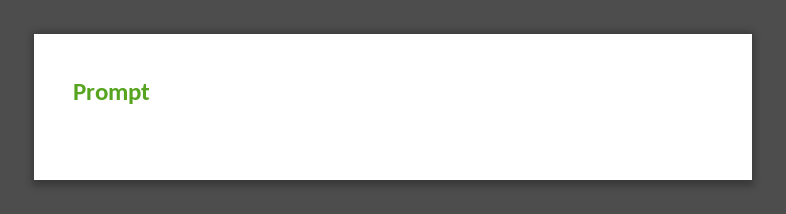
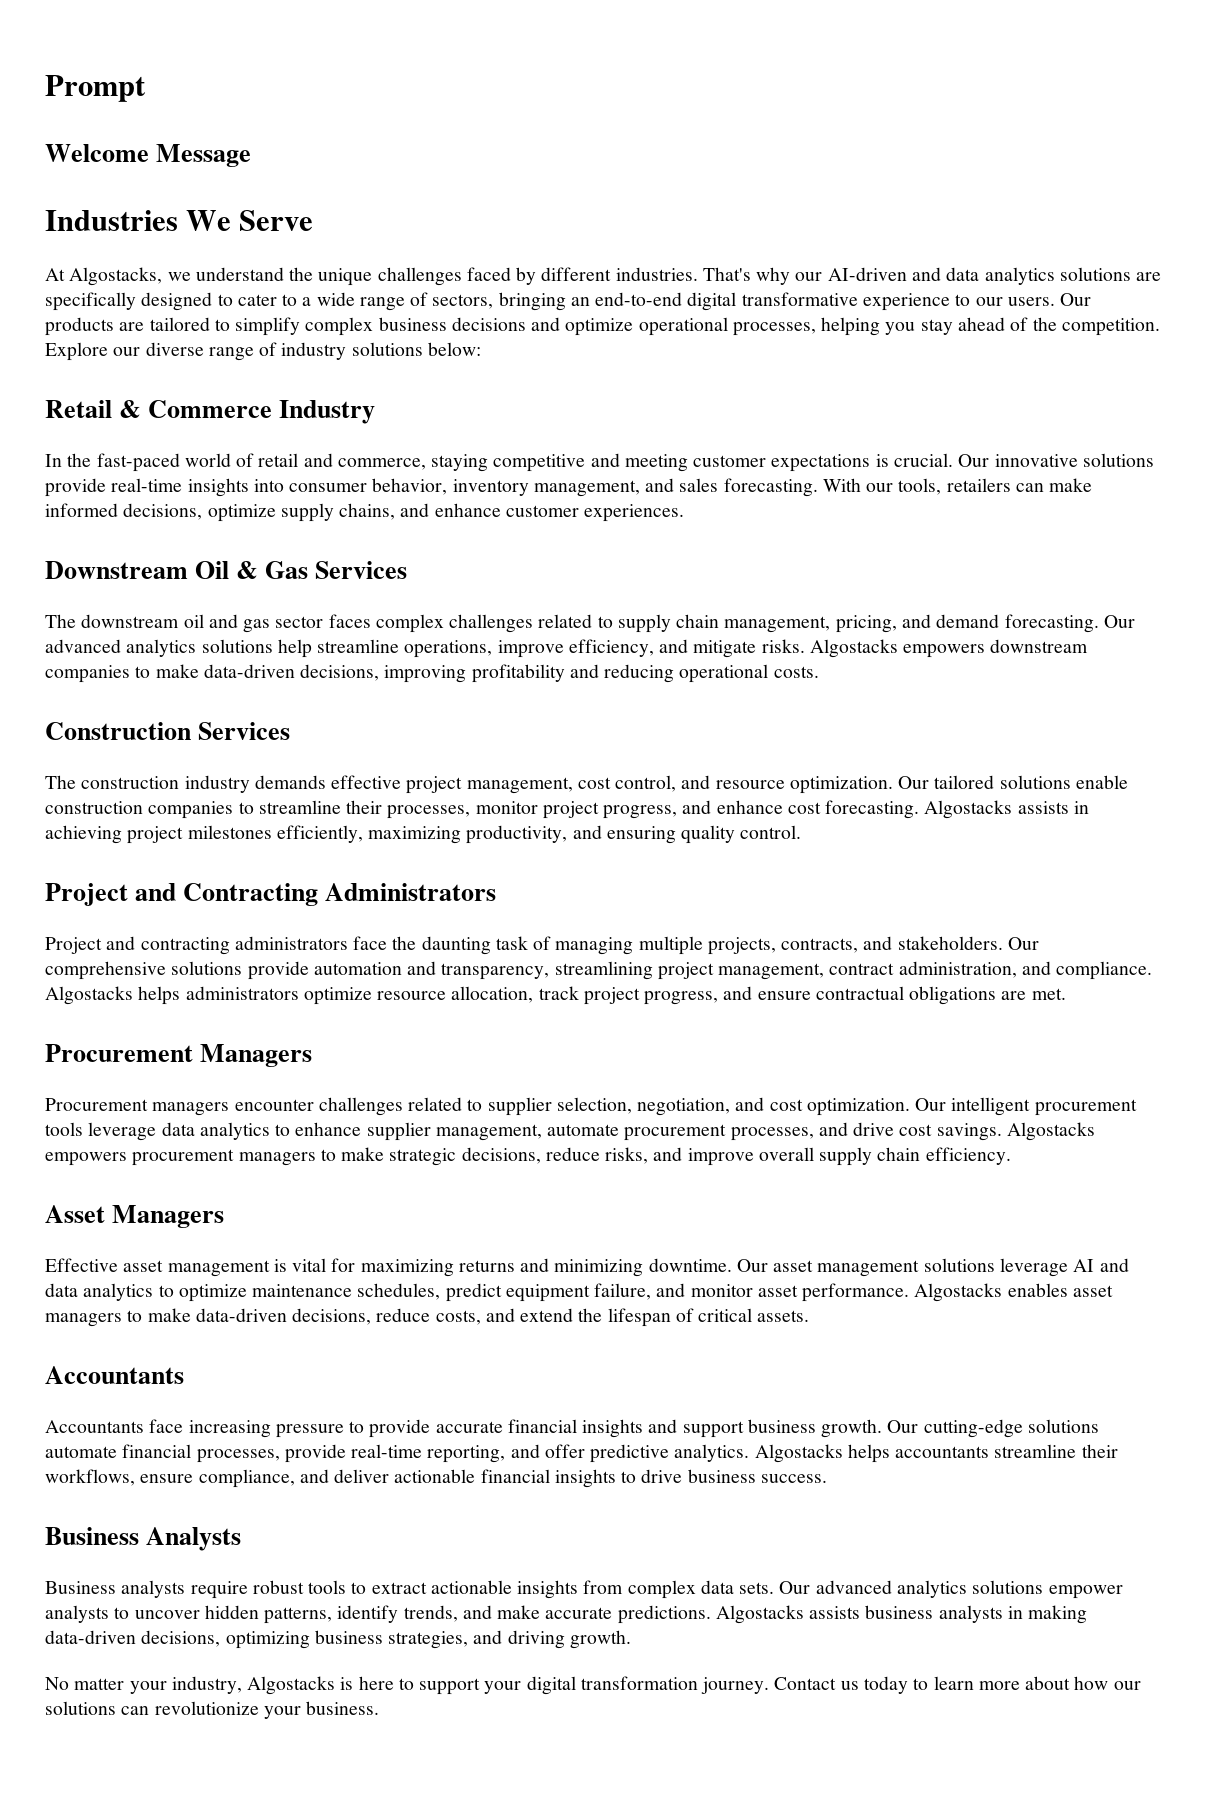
+ Welcome Message
+ Industries We Serve
+ At Algostacks, we understand the unique challenges faced by different industries. That's why our AI-driven and data analytics solutions are specifically designed to cater to a wide range of sectors, bringing an end-to-end digital transformative experience to our users. Our products are tailored to simplify complex business decisions and optimize operational processes, helping you stay ahead of the competition. Explore our diverse range of industry solutions below:
+ Retail & Commerce Industry
+ In the fast-paced world of retail and commerce, staying competitive and meeting customer expectations is crucial. Our innovative solutions provide real-time insights into consumer behavior, inventory management, and sales forecasting. With our tools, retailers can make informed decisions, optimize supply chains, and enhance customer experiences.
+ Downstream Oil & Gas Services
+ The downstream oil and gas sector faces complex challenges related to supply chain management, pricing, and demand forecasting. Our advanced analytics solutions help streamline operations, improve efficiency, and mitigate risks. Algostacks empowers downstream companies to make data-driven decisions, improving profitability and reducing operational costs.
+ Construction Services
+ The construction industry demands effective project management, cost control, and resource optimization. Our tailored solutions enable construction companies to streamline their processes, monitor project progress, and enhance cost forecasting. Algostacks assists in achieving project milestones efficiently, maximizing productivity, and ensuring quality control.
+ Project and Contracting Administrators
+ Project and contracting administrators face the daunting task of managing multiple projects, contracts, and stakeholders. Our comprehensive solutions provide automation and transparency, streamlining project management, contract administration, and compliance. Algostacks helps administrators optimize resource allocation, track project progress, and ensure contractual obligations are met.
+ Procurement Managers
+ Procurement managers encounter challenges related to supplier selection, negotiation, and cost optimization. Our intelligent procurement tools leverage data analytics to enhance supplier management, automate procurement processes, and drive cost savings. Algostacks empowers procurement managers to make strategic decisions, reduce risks, and improve overall supply chain efficiency.
+ Asset Managers
+ Effective asset management is vital for maximizing returns and minimizing downtime. Our asset management solutions leverage AI and data analytics to optimize maintenance schedules, predict equipment failure, and monitor asset performance. Algostacks enables asset managers to make data-driven decisions, reduce costs, and extend the lifespan of critical assets.
+ Accountants
+ Accountants face increasing pressure to provide accurate financial insights and support business growth. Our cutting-edge solutions automate financial processes, provide real-time reporting, and offer predictive analytics. Algostacks helps accountants streamline their workflows, ensure compliance, and deliver actionable financial insights to drive business success.
+ Business Analysts
+ Business analysts require robust tools to extract actionable insights from complex data sets. Our advanced analytics solutions empower analysts to uncover hidden patterns, identify trends, and make accurate predictions. Algostacks assists business analysts in making data-driven decisions, optimizing business strategies, and driving growth.
+ No matter your industry, Algostacks is here to support your digital transformation journey. Contact us today to learn more about how our solutions can revolutionize your business.

